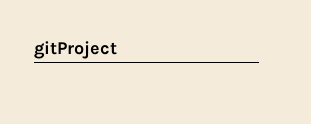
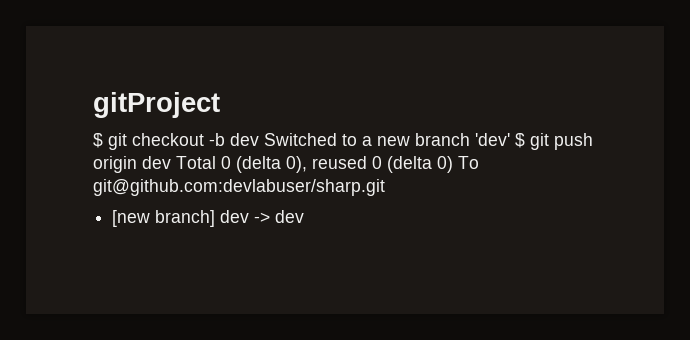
+ $ git checkout -b dev Switched to a new branch 'dev' $ git push origin dev Total 0 (delta 0), reused 0 (delta 0) To git@github.com:devlabuser/sharp.git
+ [new branch] dev -> dev

